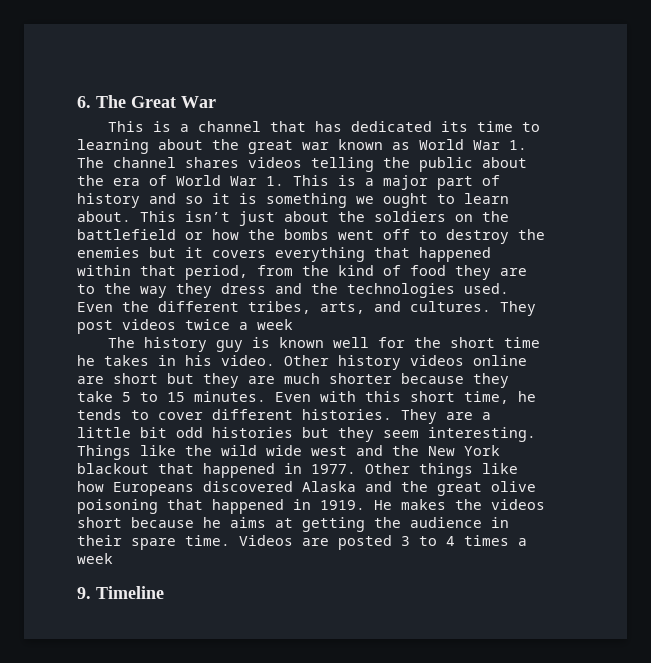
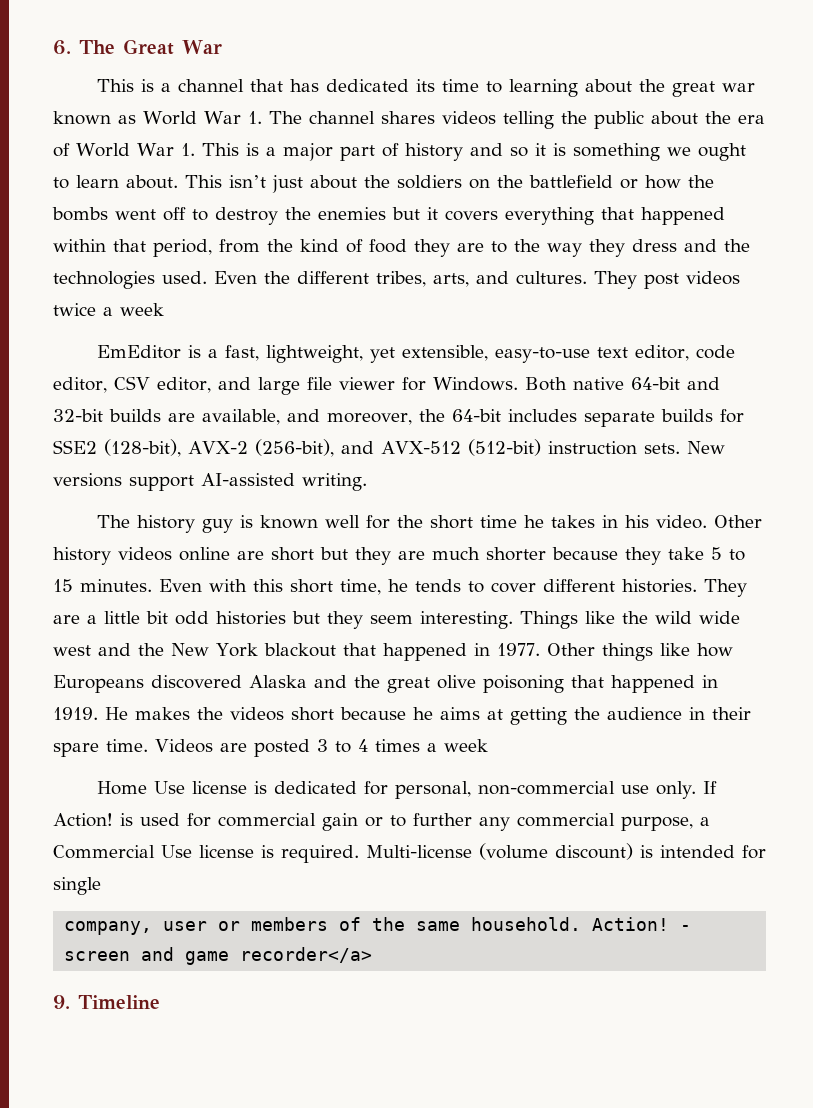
+ EmEditor is a fast, lightweight, yet extensible, easy-to-use text editor, code editor, CSV editor, and large file viewer for Windows. Both native 64-bit and 32-bit builds are available, and moreover, the 64-bit includes separate builds for SSE2 (128-bit), AVX-2 (256-bit), and AVX-512 (512-bit) instruction sets. New versions support AI-assisted writing.
+ Home Use license is dedicated for personal, non-commercial use only. If Action! is used for commercial gain or to further any commercial purpose, a Commercial Use license is required. Multi-license (volume discount) is intended for single
+ company, user or members of the same household. Action! - screen and game recorder</a>

